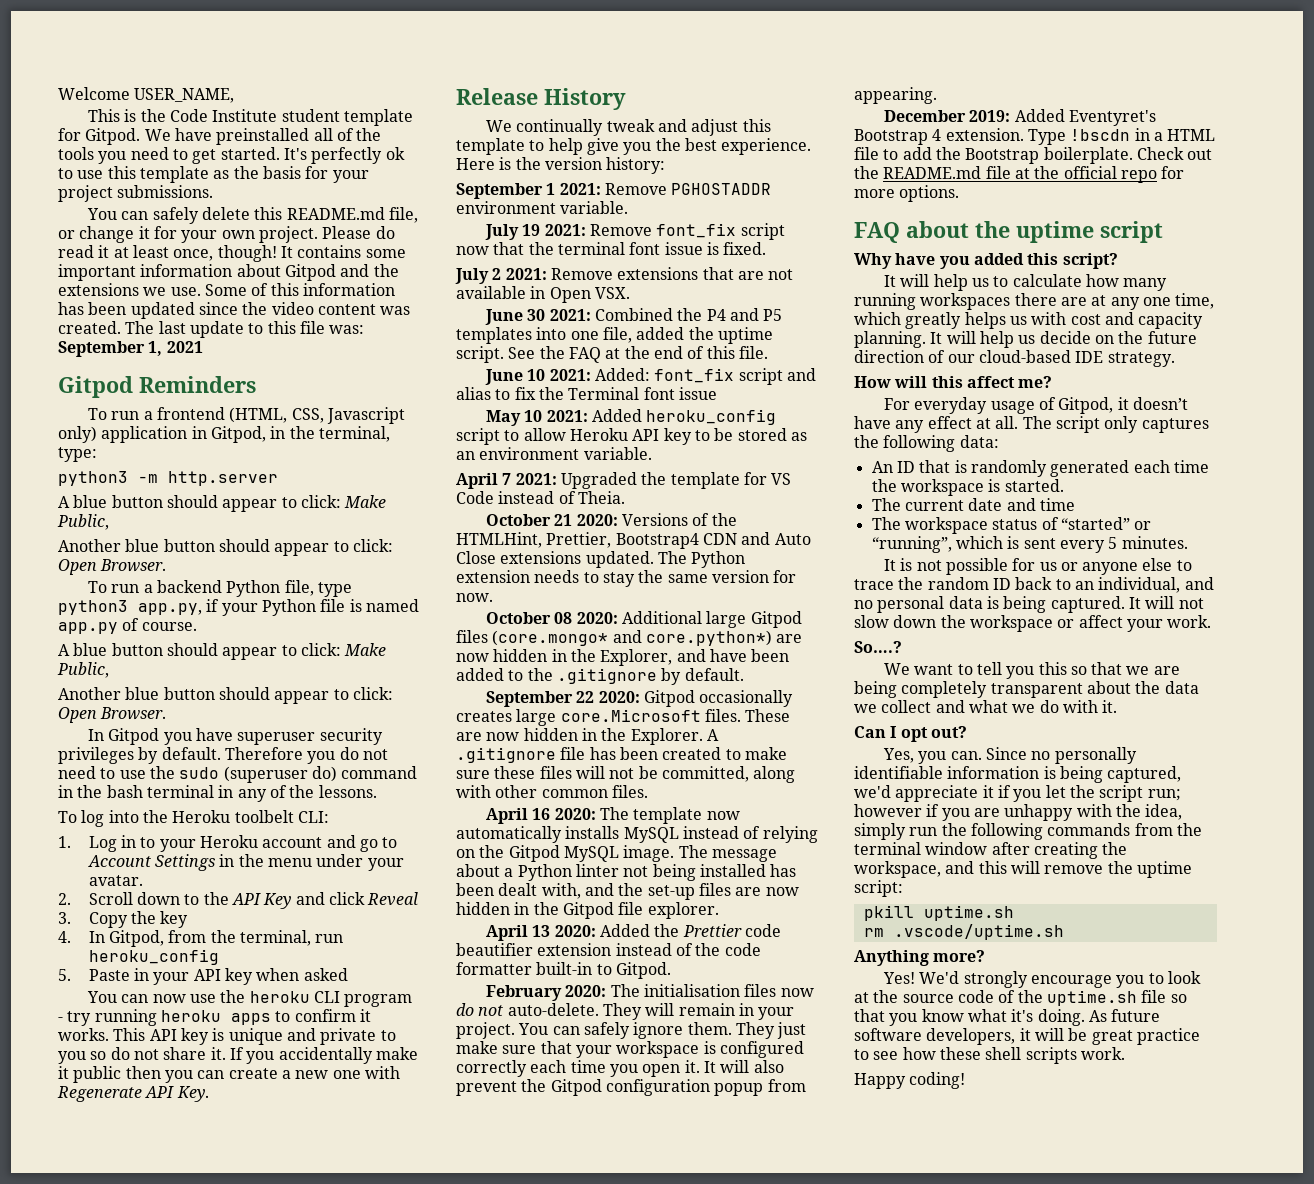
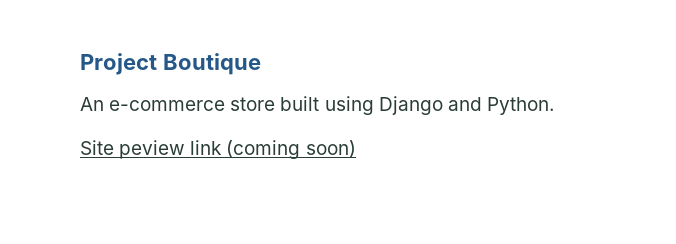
- Welcome USER_NAME,
- This is the Code Institute student template for Gitpod. We have preinstalled all of the tools you need to get started. It's perfectly ok to use this template as the basis for your project submissions.
- You can safely delete this README.md file, or change it for your own project. Please do read it at least once, though! It contains some important information about Gitpod and the extensions we use. Some of this information has been updated since the video content was created. The last update to this file was: September 1, 2021
- Gitpod Reminders
- To run a frontend (HTML, CSS, Javascript only) application in Gitpod, in the terminal, type:
- python3 -m http.server
- A blue button should appear to click: Make Public,
- Another blue button should appear to click: Open Browser.
- To run a backend Python file, type python3 app.py, if your Python file is named app.py of course.
- A blue button should appear to click: Make Public,
- Another blue button should appear to click: Open Browser.
- In Gitpod you have superuser security privileges by default. Therefore you do not need to use the sudo (superuser do) command in the bash terminal in any of the lessons.
- To log into the Heroku toolbelt CLI:
- 1. Log in to your Heroku account and go to Account Settings in the menu under your avatar.
- 2. Scroll down to the API Key and click Reveal
- 3. Copy the key
- 4. In Gitpod, from the terminal, run heroku_config
- 5. Paste in your API key when asked
- You can now use the heroku CLI program - try running heroku apps to confirm it works. This API key is unique and private to you so do not share it. If you accidentally make it public then you can create a new one with Regenerate API Key.
- Release History
- We continually tweak and adjust this template to help give you the best experience. Here is the version history:
- September 1 2021: Remove PGHOSTADDR environment variable.
- July 19 2021: Remove font_fix script now that the terminal font issue is fixed.
- July 2 2021: Remove extensions that are not available in Open VSX.
- June 30 2021: Combined the P4 and P5 templates into one file, added the uptime script. See the FAQ at the end of this file.
- June 10 2021: Added: font_fix script and alias to fix the Terminal font issue
- May 10 2021: Added heroku_config script to allow Heroku API key to be stored as an environment variable.
- April 7 2021: Upgraded the template for VS Code instead of Theia.
- October 21 2020: Versions of the HTMLHint, Prettier, Bootstrap4 CDN and Auto Close extensions updated. The Python extension needs to stay the same version for now.
- October 08 2020: Additional large Gitpod files (core.mongo* and core.python*) are now hidden in the Explorer, and have been added to the .gitignore by default.
- September 22 2020: Gitpod occasionally creates large core.Microsoft files. These are now hidden in the Explorer. A .gitignore file has been created to make sure these files will not be committed, along with other common files.
- April 16 2020: The template now automatically installs MySQL instead of relying on the Gitpod MySQL image. The message about a Python linter not being installed has been dealt with, and the set-up files are now hidden in the Gitpod file explorer.
- April 13 2020: Added the Prettier code beautifier extension instead of the code formatter built-in to Gitpod.
- February 2020: The initialisation files now do not auto-delete. They will remain in your project. You can safely ignore them. They just make sure that your workspace is configured correctly each time you open it. It will also prevent the Gitpod configuration popup from appearing.
- December 2019: Added Eventyret's Bootstrap 4 extension. Type !bscdn in a HTML file to add the Bootstrap boilerplate. Check out the README.md file at the official repo for more options.
- FAQ about the uptime script
- Why have you added this script?
- It will help us to calculate how many running workspaces there are at any one time, which greatly helps us with cost and capacity planning. It will help us decide on the future direction of our cloud-based IDE strategy.
- How will this affect me?
- For everyday usage of Gitpod, it doesn’t have any effect at all. The script only captures the following data:
- An ID that is randomly generated each time the workspace is started.
- The current date and time
- The workspace status of “started” or “running”, which is sent every 5 minutes.
- It is not possible for us or anyone else to trace the random ID back to an individual, and no personal data is being captured. It will not slow down the workspace or affect your work.
- So….?
- We want to tell you this so that we are being completely transparent about the data we collect and what we do with it.
- Can I opt out?
- Yes, you can. Since no personally identifiable information is being captured, we'd appreciate it if you let the script run; however if you are unhappy with the idea, simply run the following commands from the terminal window after creating the workspace, and this will remove the uptime script:
- pkill uptime.sh
- rm .vscode/uptime.sh
- Anything more?
- Yes! We'd strongly encourage you to look at the source code of the uptime.sh file so that you know what it's doing. As future software developers, it will be great practice to see how these shell scripts work.
- Happy coding!
+ Project Boutique
+ An e-commerce store built using Django and Python.
+ Site peview link (coming soon)

